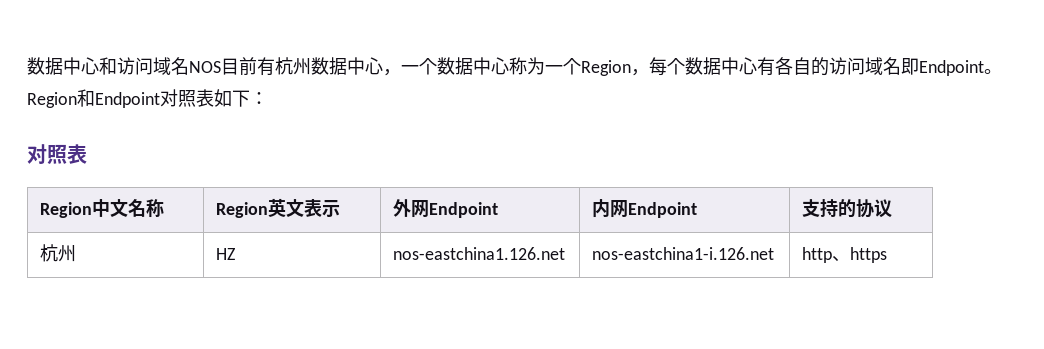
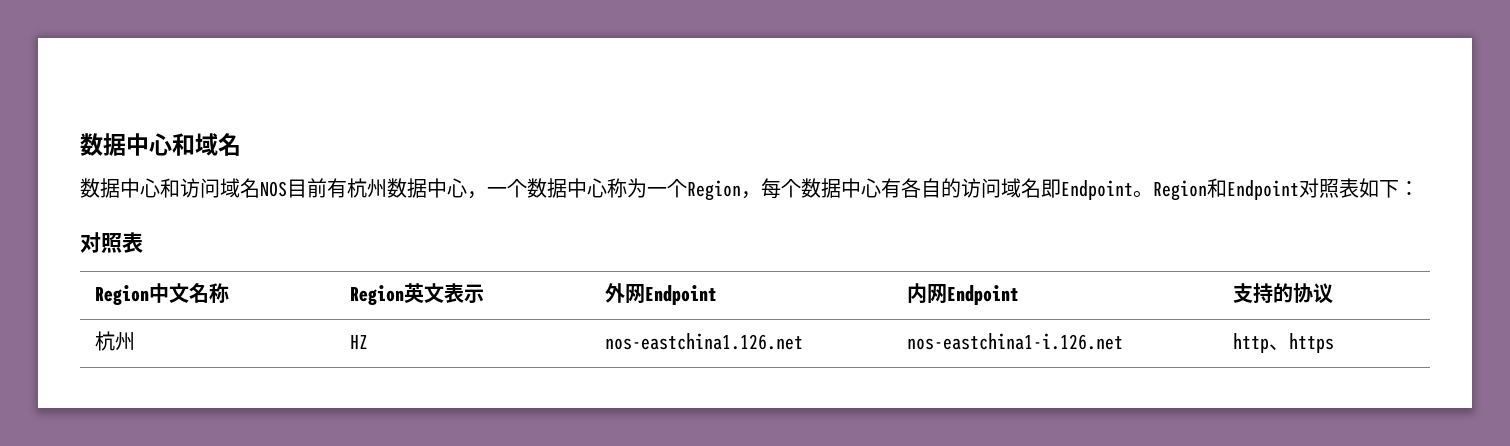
+ 数据中心和域名

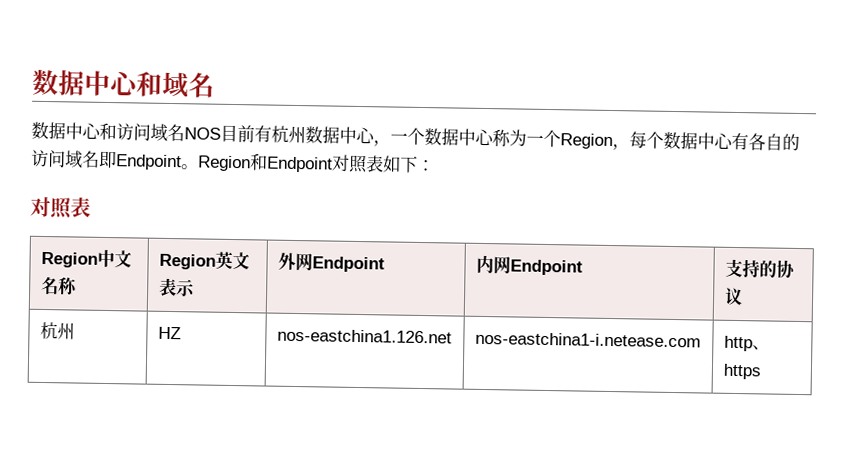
- 杭州 | HZ | nos-eastchina1.126.net | nos-eastchina1-i.126.net | http、https
+ 杭州 | HZ | nos-eastchina1.126.net | nos-eastchina1-i.netease.com | http、https

